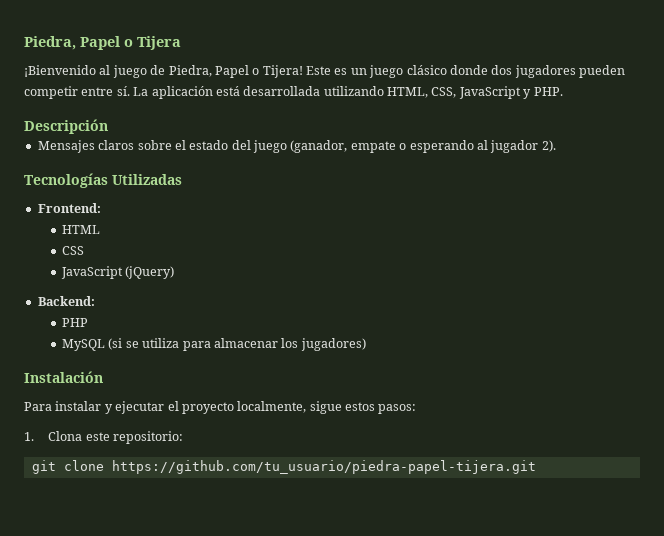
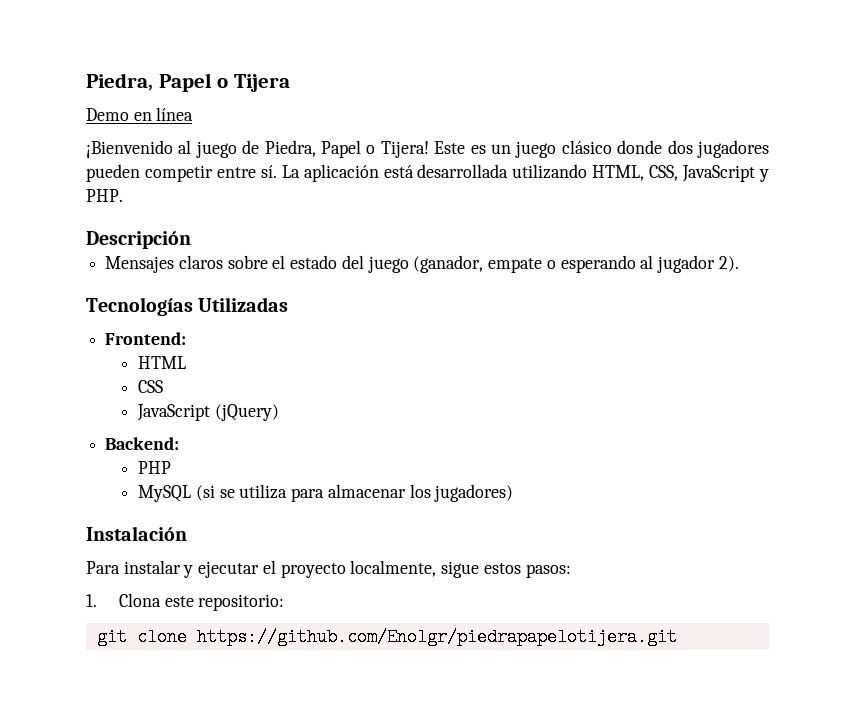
+ Demo en línea
- git clone https://github.com/tu_usuario/piedra-papel-tijera.git
+ git clone https://github.com/Enolgr/piedrapapelotijera.git

